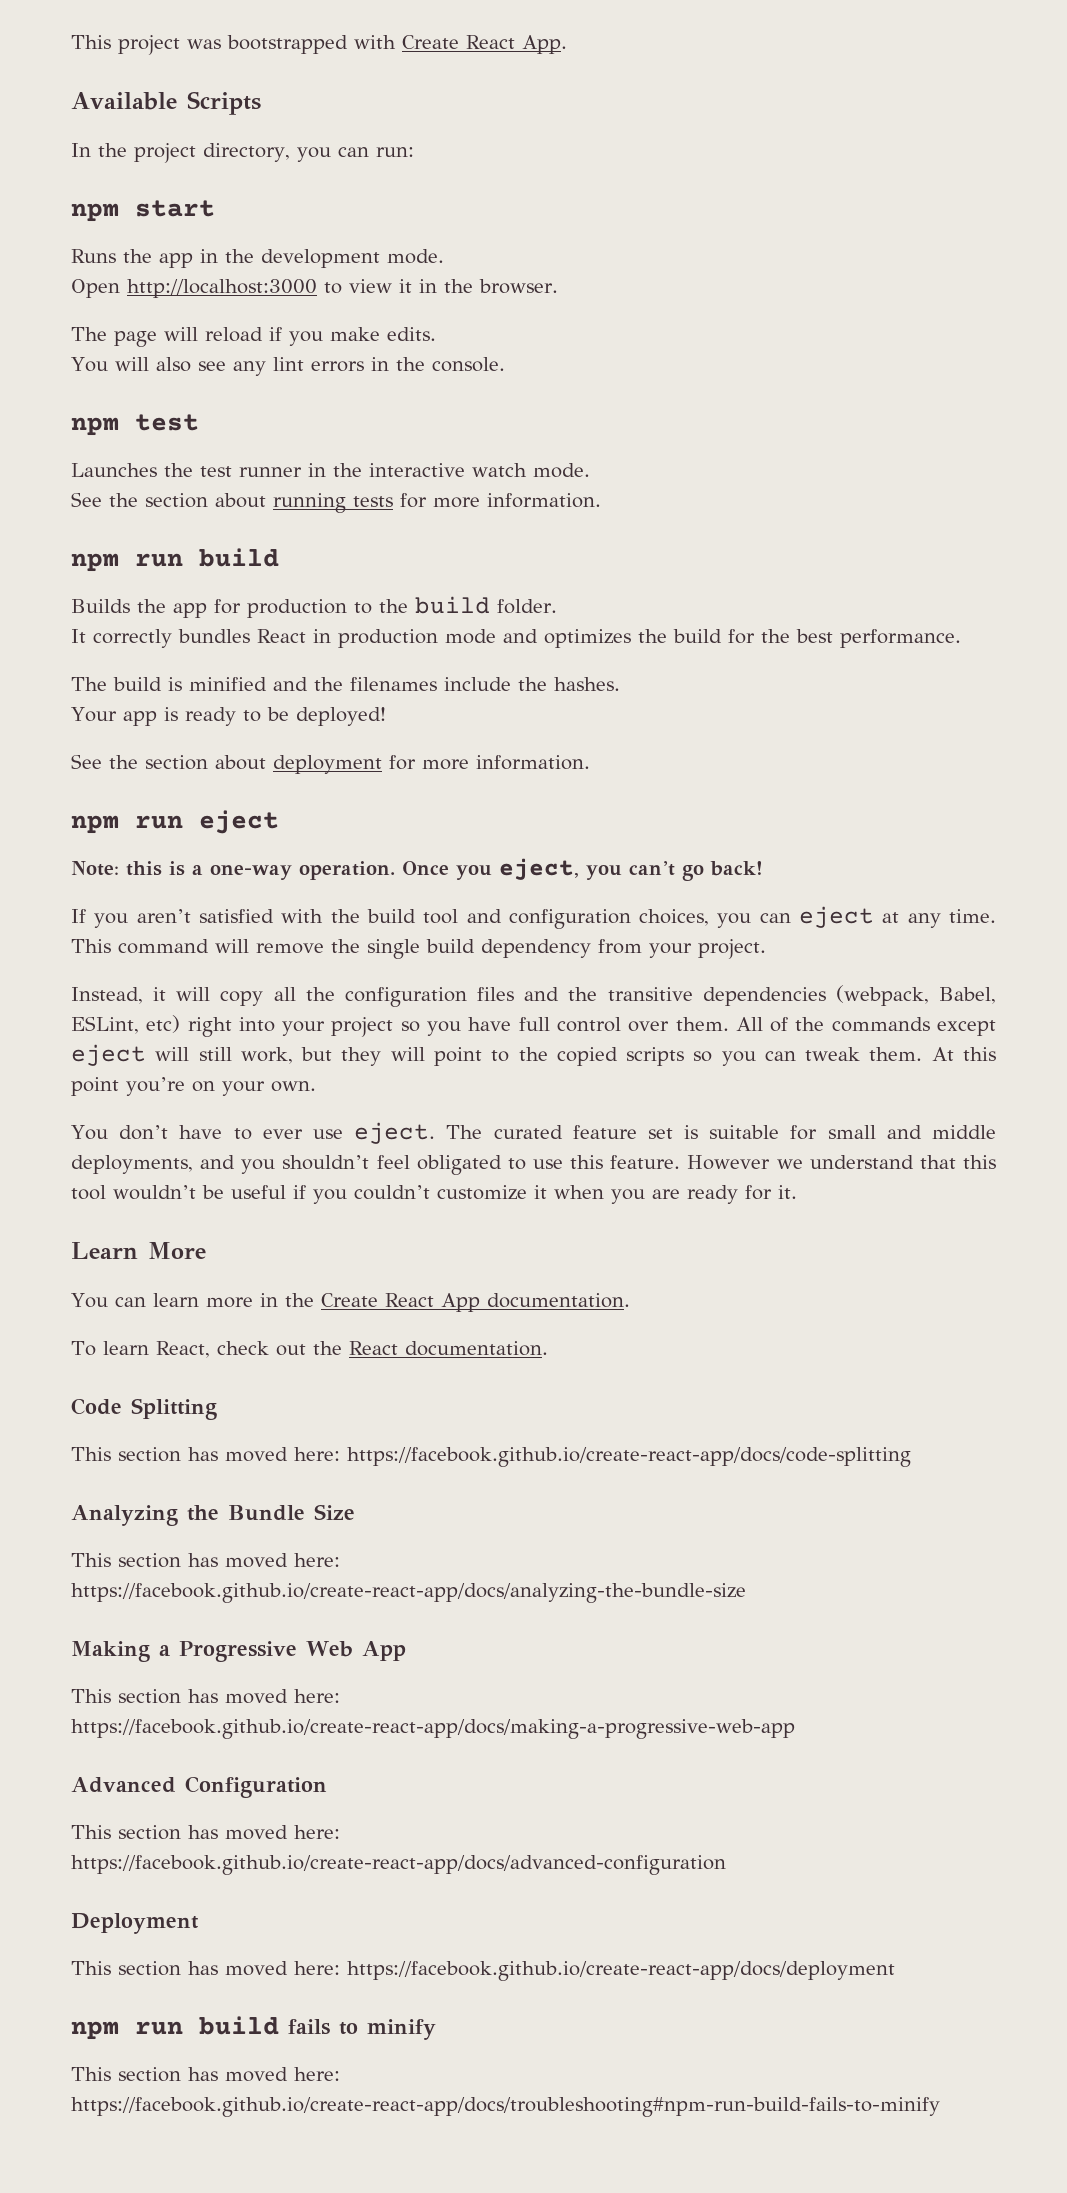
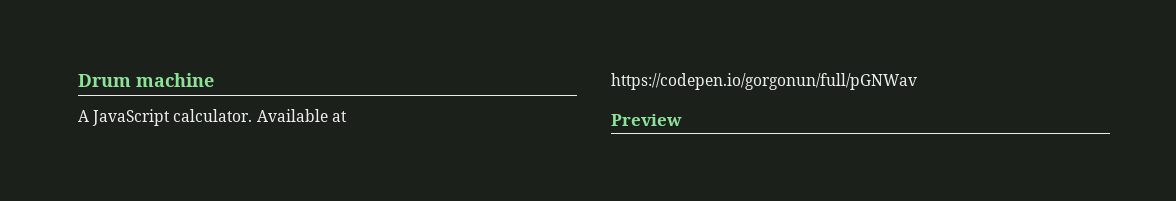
- This project was bootstrapped with Create React App.
- Available Scripts
- In the project directory, you can run:
- npm start
- Runs the app in the development mode.
- Open http://localhost:3000 to view it in the browser.
- The page will reload if you make edits.
- You will also see any lint errors in the console.
- npm test
- Launches the test runner in the interactive watch mode.
- See the section about running tests for more information.
- npm run build
- Builds the app for production to the build folder.
- It correctly bundles React in production mode and optimizes the build for the best performance.
- The build is minified and the filenames include the hashes.
- Your app is ready to be deployed!
- See the section about deployment for more information.
- npm run eject
- Note: this is a one-way operation. Once you eject, you can’t go back!
- If you aren’t satisfied with the build tool and configuration choices, you can eject at any time. This command will remove the single build dependency from your project.
- Instead, it will copy all the configuration files and the transitive dependencies (webpack, Babel, ESLint, etc) right into your project so you have full control over them. All of the commands except eject will still work, but they will point to the copied scripts so you can tweak them. At this point you’re on your own.
- You don’t have to ever use eject. The curated feature set is suitable for small and middle deployments, and you shouldn’t feel obligated to use this feature. However we understand that this tool wouldn’t be useful if you couldn’t customize it when you are ready for it.
- Learn More
- You can learn more in the Create React App documentation.
- To learn React, check out the React documentation.
- Code Splitting
- This section has moved here: https://facebook.github.io/create-react-app/docs/code-splitting
- Analyzing the Bundle Size
- This section has moved here: https://facebook.github.io/create-react-app/docs/analyzing-the-bundle-size
- Making a Progressive Web App
- This section has moved here: https://facebook.github.io/create-react-app/docs/making-a-progressive-web-app
- Advanced Configuration
- This section has moved here: https://facebook.github.io/create-react-app/docs/advanced-configuration
- Deployment
- This section has moved here: https://facebook.github.io/create-react-app/docs/deployment
- npm run build fails to minify
- This section has moved here: https://facebook.github.io/create-react-app/docs/troubleshooting#npm-run-build-fails-to-minify
+ Drum machine
+ A JavaScript calculator. Available at https://codepen.io/gorgonun/full/pGNWav
+ Preview

